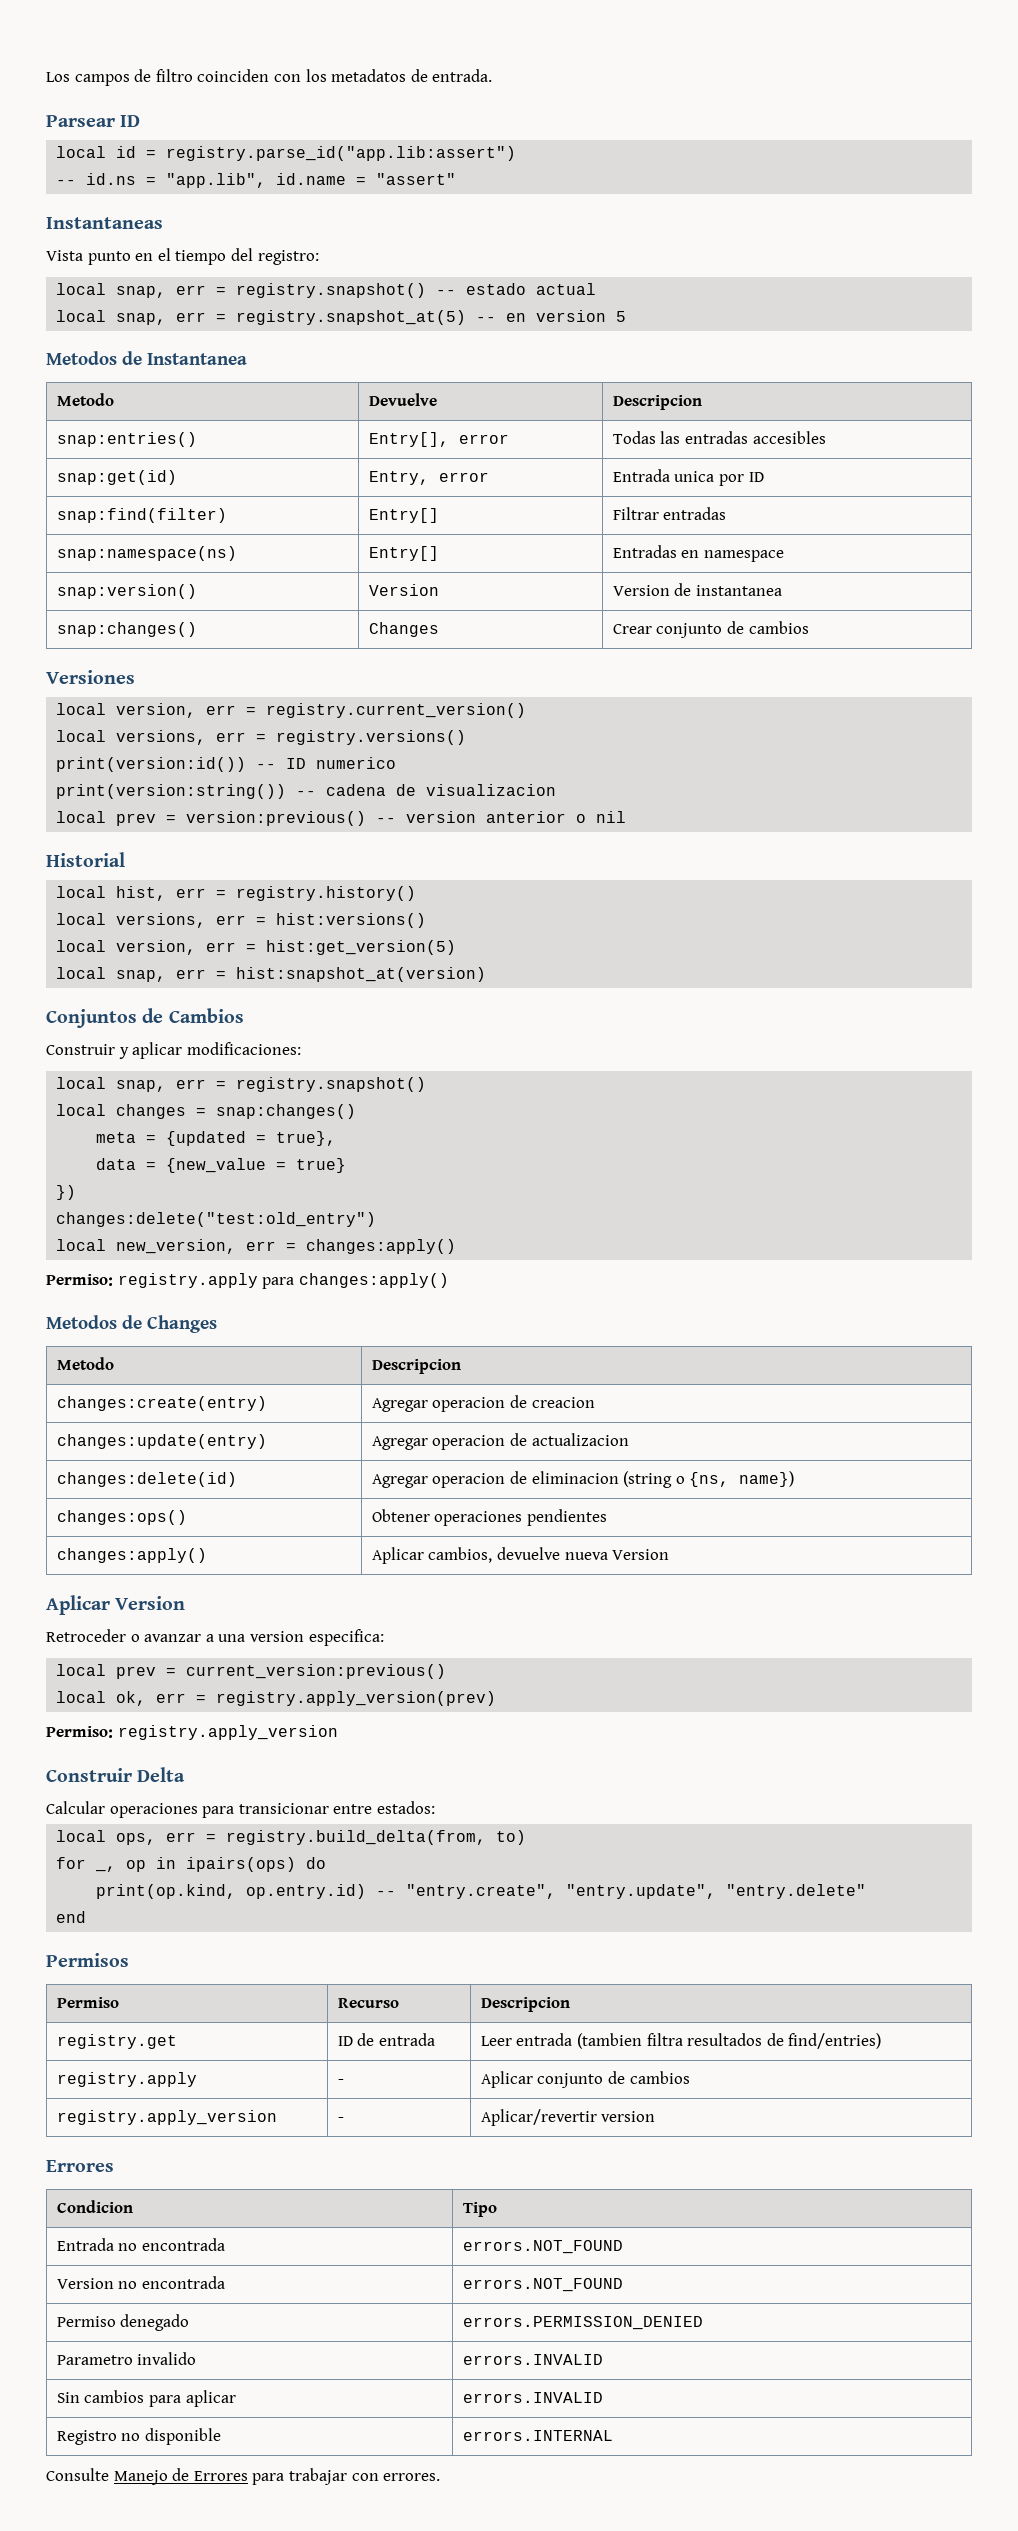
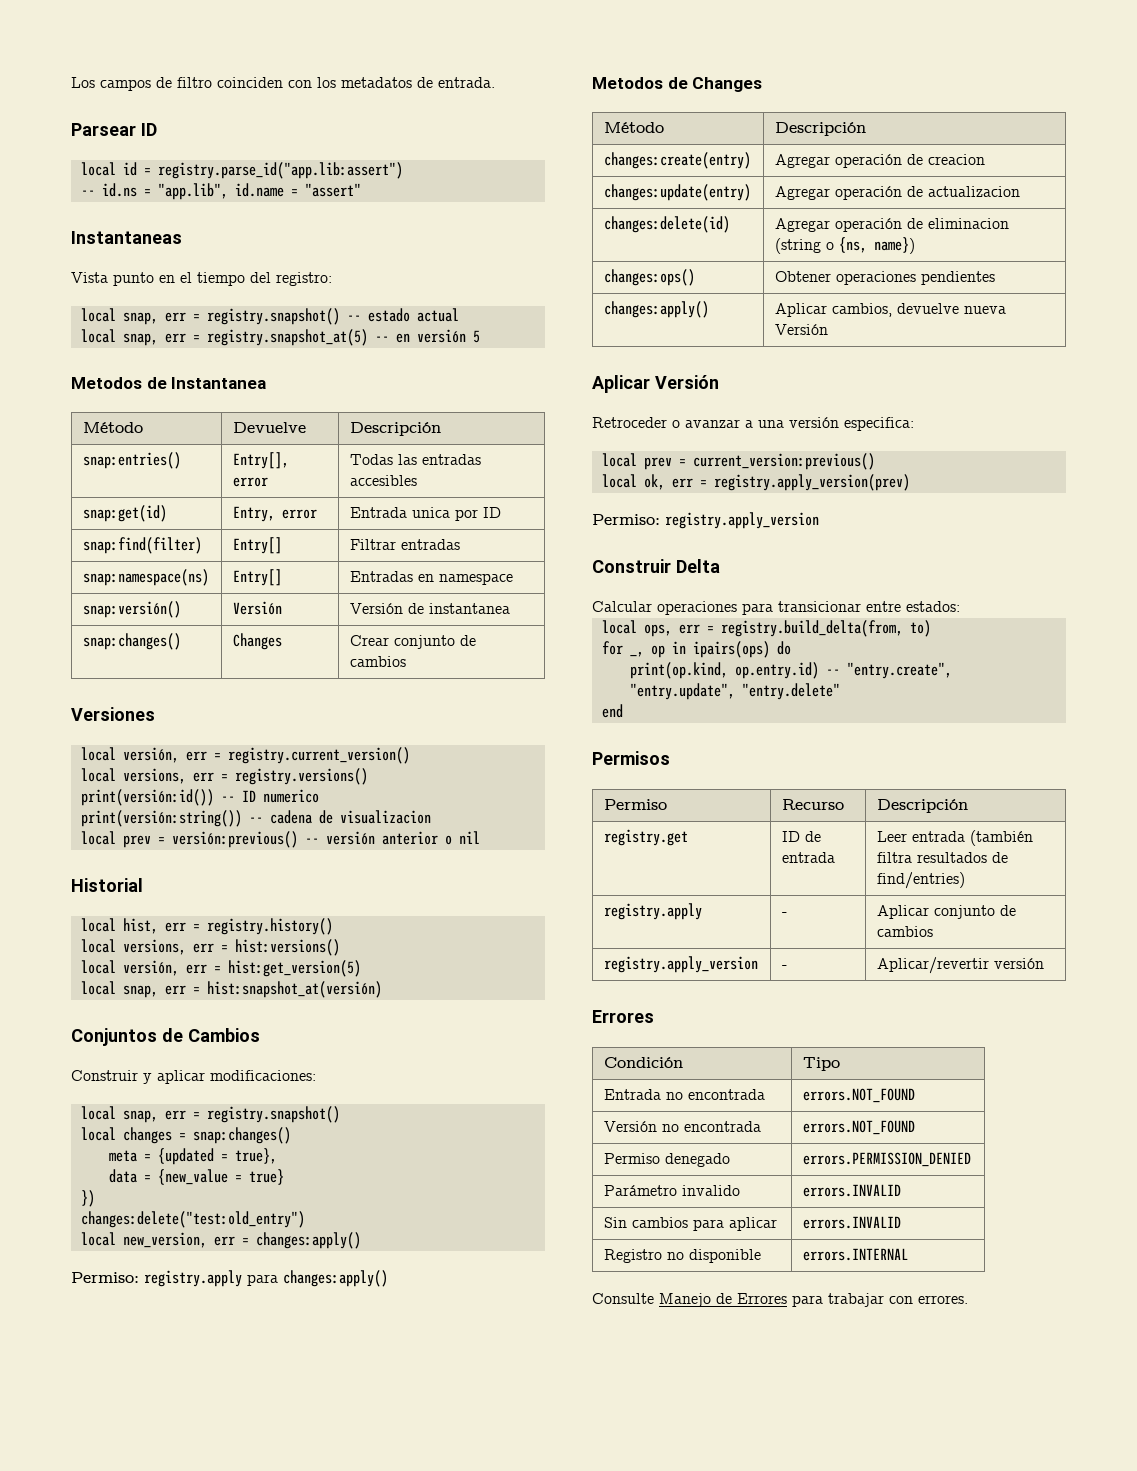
- local snap, err = registry.snapshot_at(5) -- en version 5
+ local snap, err = registry.snapshot_at(5) -- en versión 5
- Metodo | Devuelve | Descripcion
+ Método | Devuelve | Descripción
- snap:version() | Version | Version de instantanea
+ snap:versión() | Versión | Versión de instantanea
- local version, err = registry.current_version()
+ local versión, err = registry.current_version()
- print(version:id()) -- ID numerico
+ print(versión:id()) -- ID numerico
- print(version:string()) -- cadena de visualizacion
+ print(versión:string()) -- cadena de visualizacion
- local prev = version:previous() -- version anterior o nil
+ local prev = versión:previous() -- versión anterior o nil
- local version, err = hist:get_version(5)
+ local versión, err = hist:get_version(5)
- local snap, err = hist:snapshot_at(version)
+ local snap, err = hist:snapshot_at(versión)
- Metodo | Descripcion
+ Método | Descripción
- changes:create(entry) | Agregar operacion de creacion
+ changes:create(entry) | Agregar operación de creacion
- changes:update(entry) | Agregar operacion de actualizacion
+ changes:update(entry) | Agregar operación de actualizacion
- changes:delete(id) | Agregar operacion de eliminacion (string o {ns, name})
+ changes:delete(id) | Agregar operación de eliminacion (string o {ns, name})
- changes:apply() | Aplicar cambios, devuelve nueva Version
- Aplicar Version
+ changes:apply() | Aplicar cambios, devuelve nueva Versión
+ Aplicar Versión
- Retroceder o avanzar a una version especifica:
+ Retroceder o avanzar a una versión especifica:
- Permiso | Recurso | Descripcion
+ Permiso | Recurso | Descripción
- registry.get | ID de entrada | Leer entrada (tambien filtra resultados de find/entries)
+ registry.get | ID de entrada | Leer entrada (también filtra resultados de find/entries)
- registry.apply_version | - | Aplicar/revertir version
+ registry.apply_version | - | Aplicar/revertir versión
- Condicion | Tipo
+ Condición | Tipo
- Version no encontrada | errors.NOT_FOUND
+ Versión no encontrada | errors.NOT_FOUND
- Parametro invalido | errors.INVALID
+ Parámetro invalido | errors.INVALID

